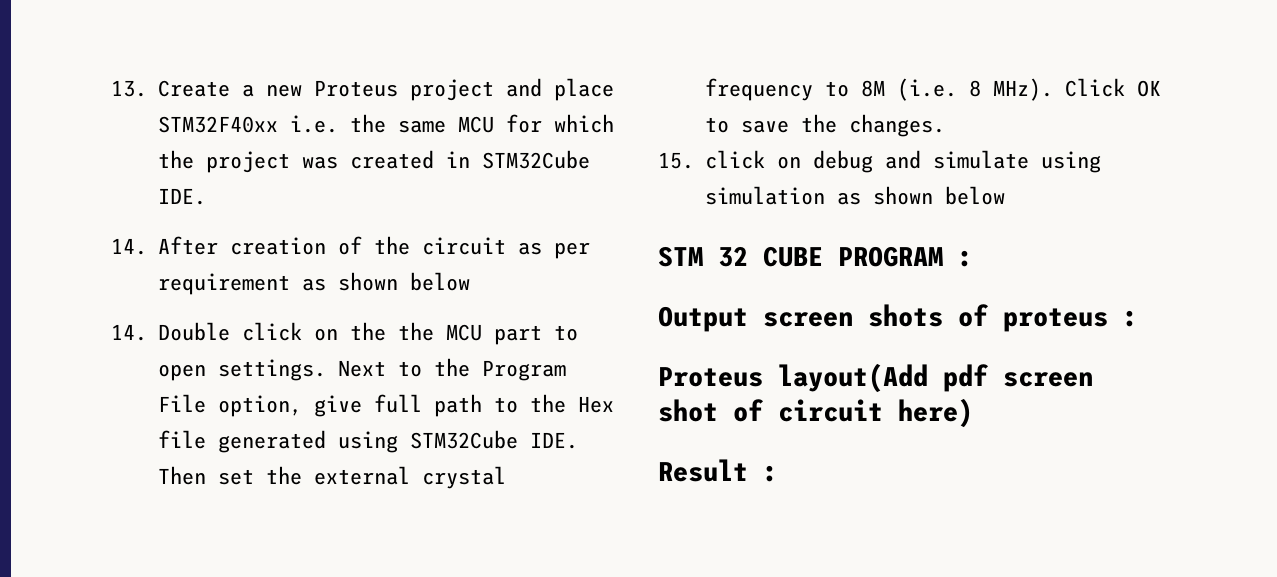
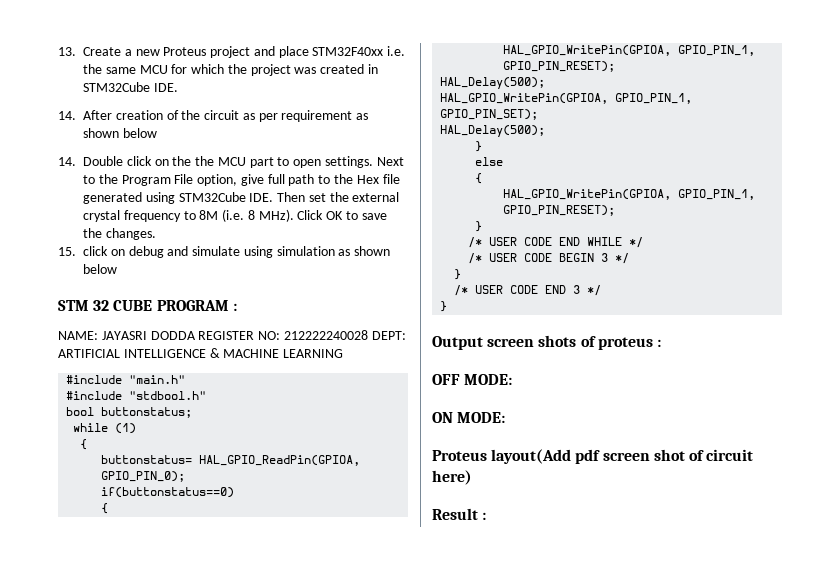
+ NAME: JAYASRI DODDA REGISTER NO: 212222240028 DEPT: ARTIFICIAL INTELLIGENCE & MACHINE LEARNING
+ #include "main.h"
+ #include "stdbool.h"
+ bool buttonstatus;
+ while (1)
+ {
+ buttonstatus= HAL_GPIO_ReadPin(GPIOA, GPIO_PIN_0);
+ if(buttonstatus==0)
+ {
+ HAL_GPIO_WritePin(GPIOA, GPIO_PIN_1, GPIO_PIN_RESET);
+ HAL_Delay(500);
+ HAL_GPIO_WritePin(GPIOA, GPIO_PIN_1, GPIO_PIN_SET);
+ HAL_Delay(500);
+ }
+ else
+ {
+ HAL_GPIO_WritePin(GPIOA, GPIO_PIN_1, GPIO_PIN_RESET);
+ }
+ /* USER CODE END WHILE */
+ /* USER CODE BEGIN 3 */
+ }
+ /* USER CODE END 3 */
+ }
+ OFF MODE:
+ ON MODE:

